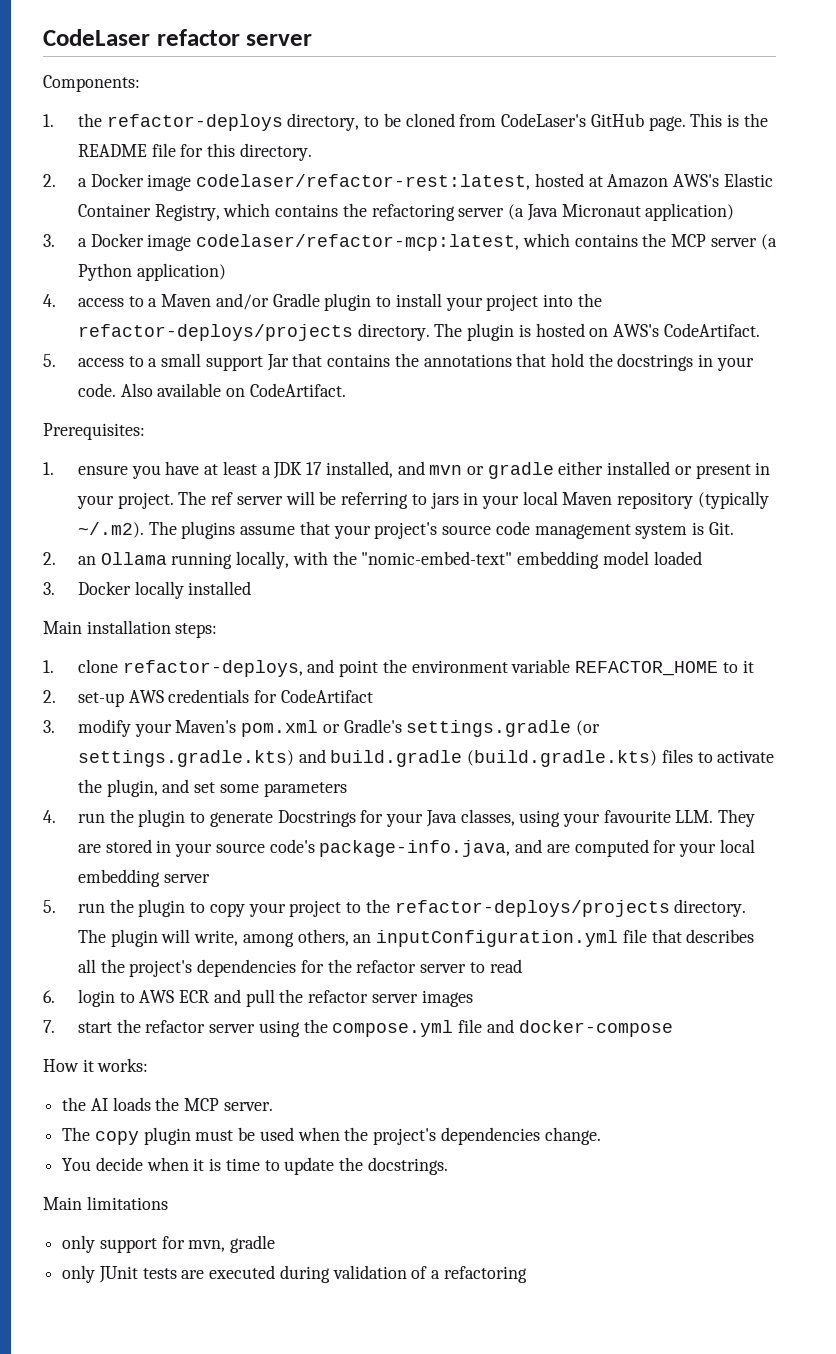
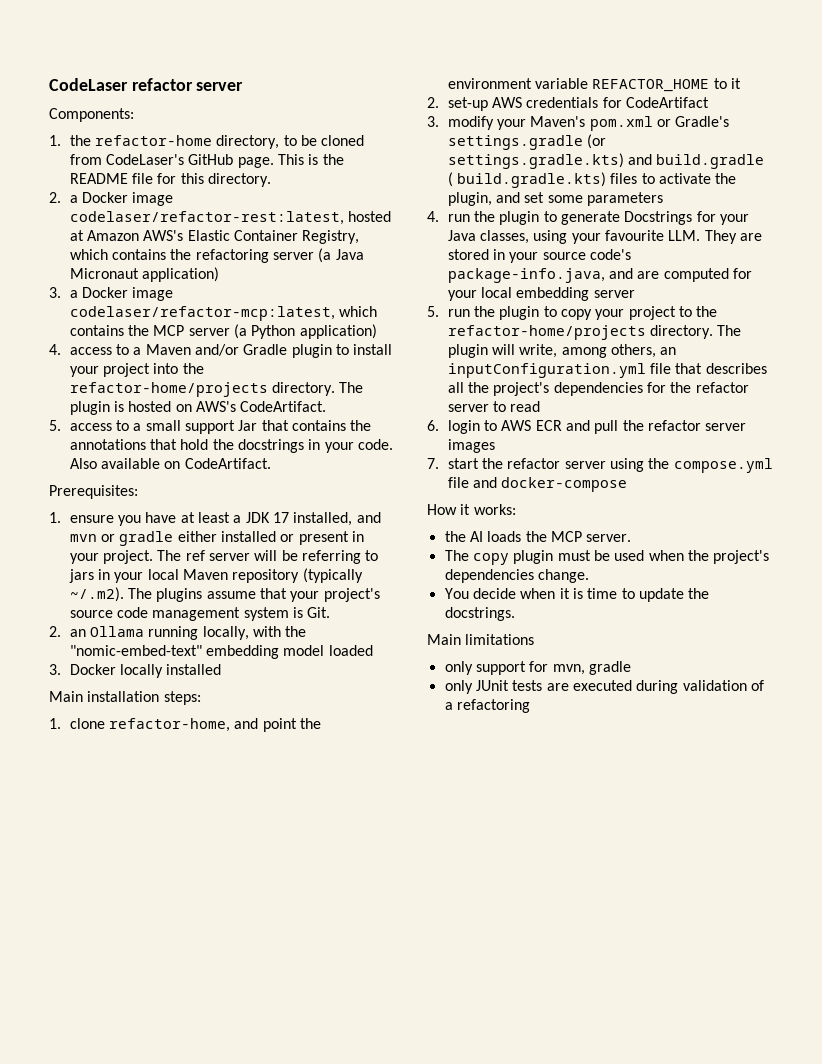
- 1. the refactor-deploys directory, to be cloned from CodeLaser's GitHub page.
+ 1. the refactor-home directory, to be cloned from CodeLaser's GitHub page.
- 4. access to a Maven and/or Gradle plugin to install your project into the refactor-deploys/projects directory.
+ 4. access to a Maven and/or Gradle plugin to install your project into the refactor-home/projects directory.
- 1. clone refactor-deploys, and point the environment variable REFACTOR_HOME to it
+ 1. clone refactor-home, and point the environment variable REFACTOR_HOME to it
- 3. modify your Maven's pom.xml or Gradle's settings.gradle (or settings.gradle.kts) and build.gradle (build.gradle.kts) files to activate the plugin, and set some parameters
+ 3. modify your Maven's pom.xml or Gradle's settings.gradle (or settings.gradle.kts) and build.gradle ( build.gradle.kts) files to activate the plugin, and set some parameters
- 5. run the plugin to copy your project to the refactor-deploys/projects directory.
+ 5. run the plugin to copy your project to the refactor-home/projects directory.

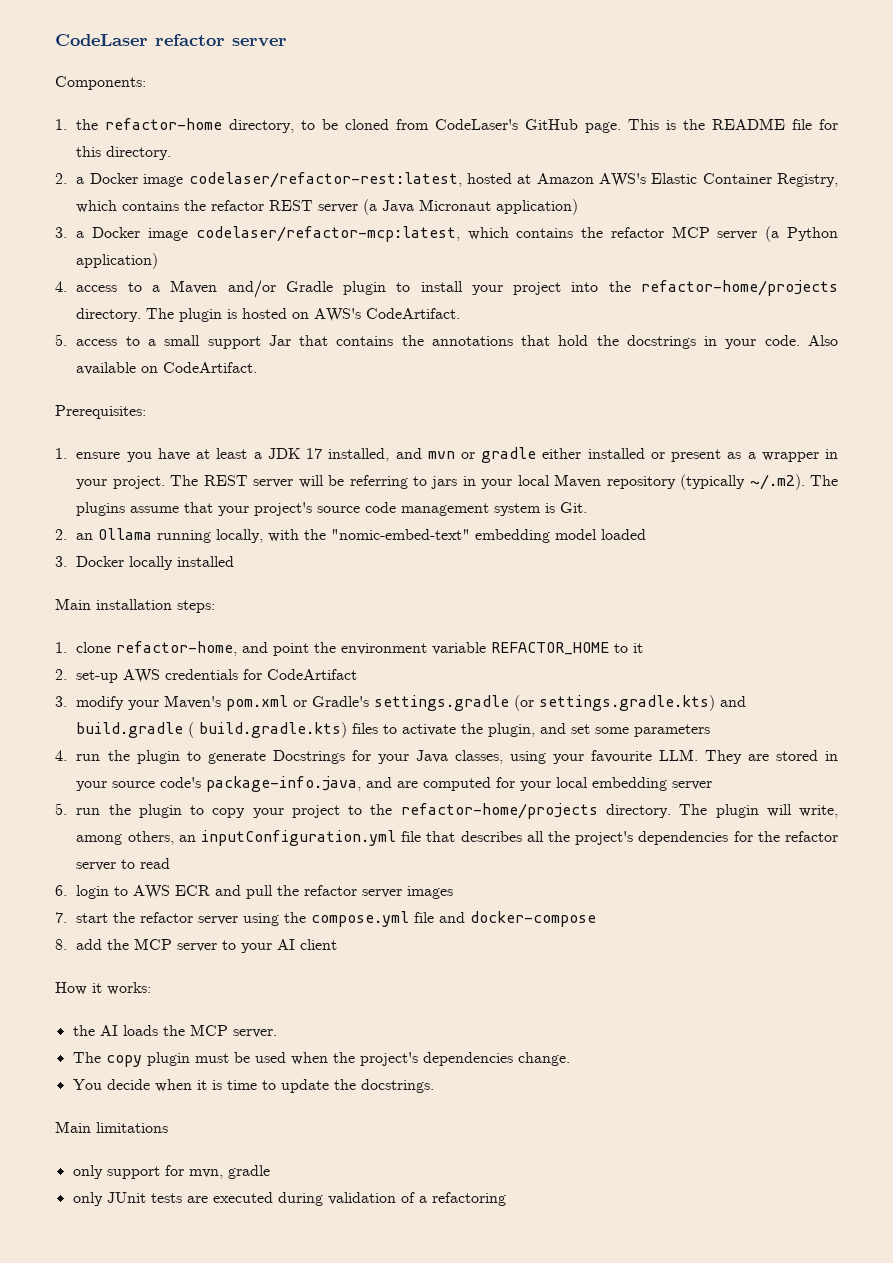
- 2. a Docker image codelaser/refactor-rest:latest, hosted at Amazon AWS's Elastic Container Registry, which contains the refactoring server (a Java Micronaut application)
+ 2. a Docker image codelaser/refactor-rest:latest, hosted at Amazon AWS's Elastic Container Registry, which contains the refactor REST server (a Java Micronaut application)
- 3. a Docker image codelaser/refactor-mcp:latest, which contains the MCP server (a Python application)
+ 3. a Docker image codelaser/refactor-mcp:latest, which contains the refactor MCP server (a Python application)
- 1. ensure you have at least a JDK 17 installed, and mvn or gradle either installed or present in your project.
+ 1. ensure you have at least a JDK 17 installed, and mvn or gradle either installed or present as a wrapper in your project.
- The ref server will be referring to jars in your local Maven repository (typically ~/.m2). The plugins assume that your project's source code management system is Git.
+ The REST server will be referring to jars in your local Maven repository (typically ~/.m2). The plugins assume that your project's source code management system is Git.
+ 8. add the MCP server to your AI client

